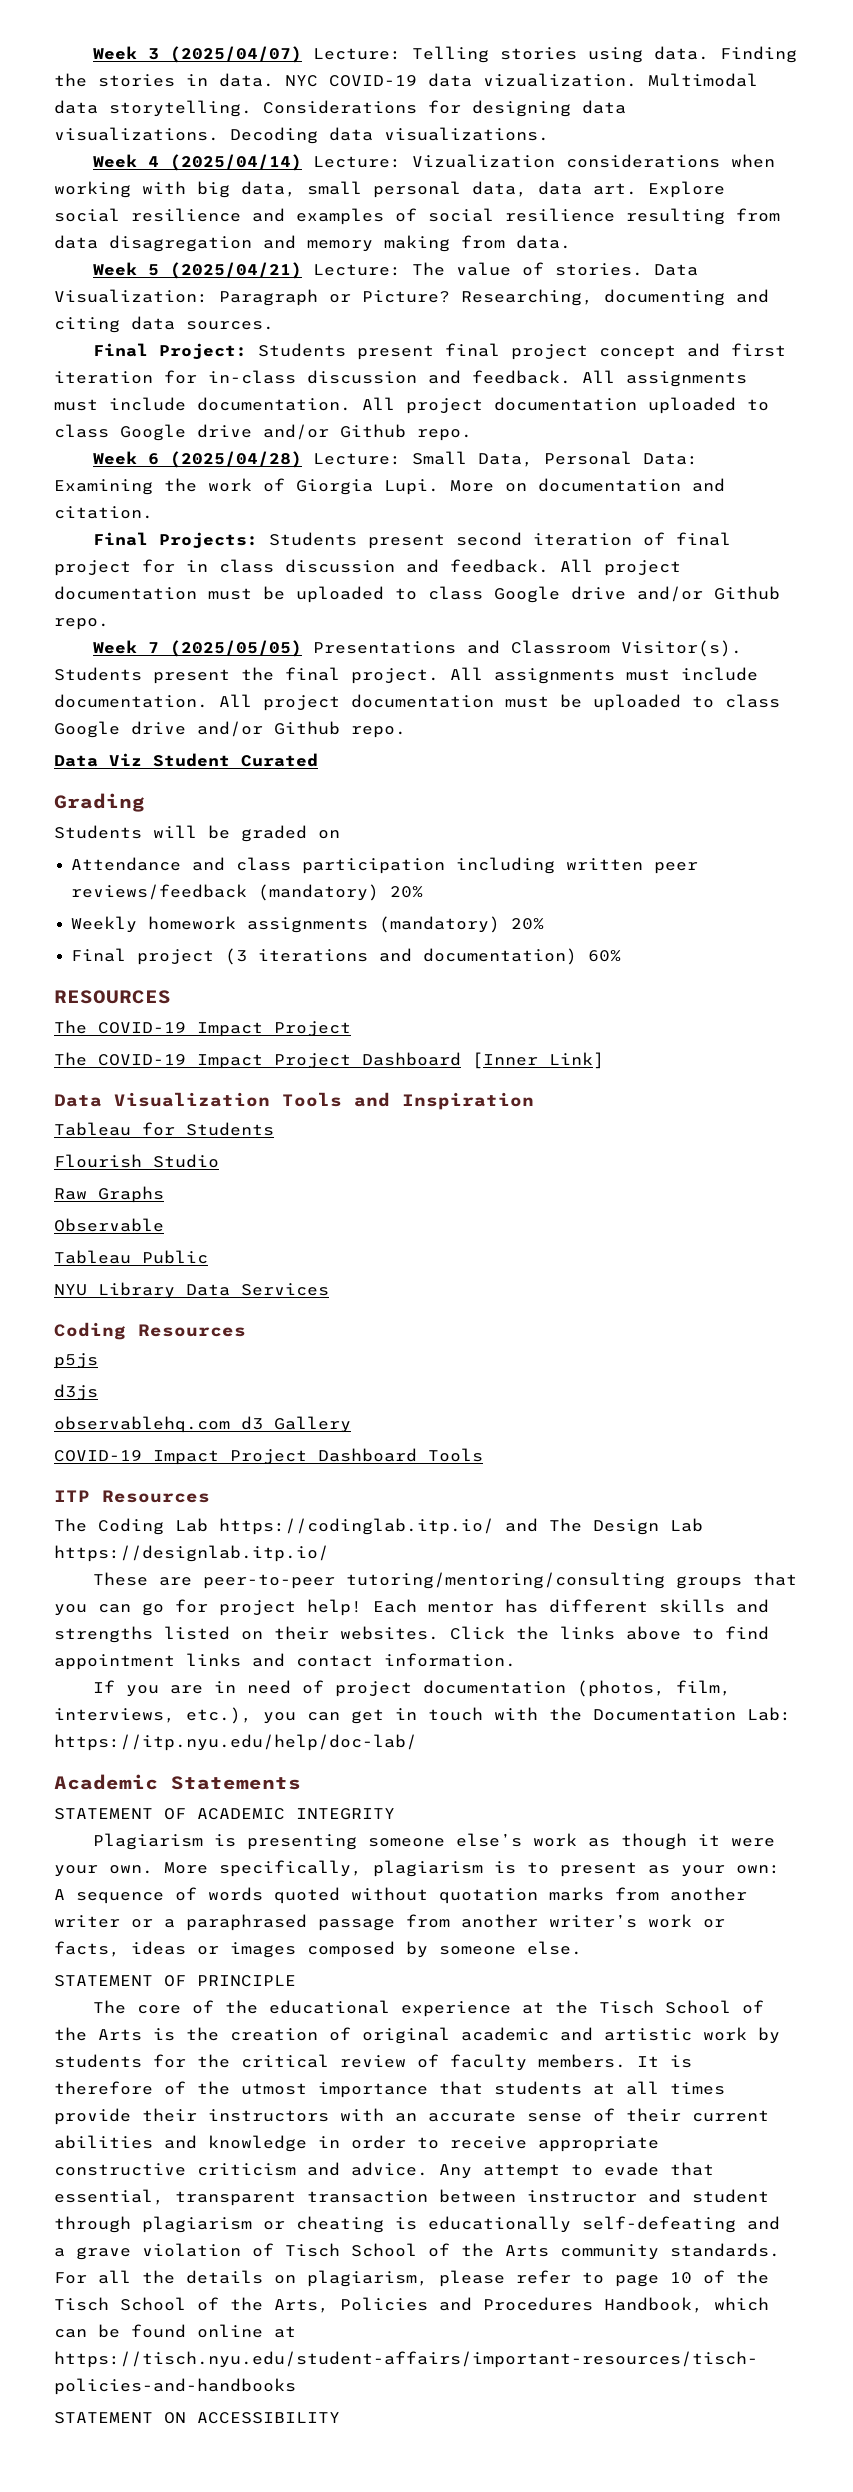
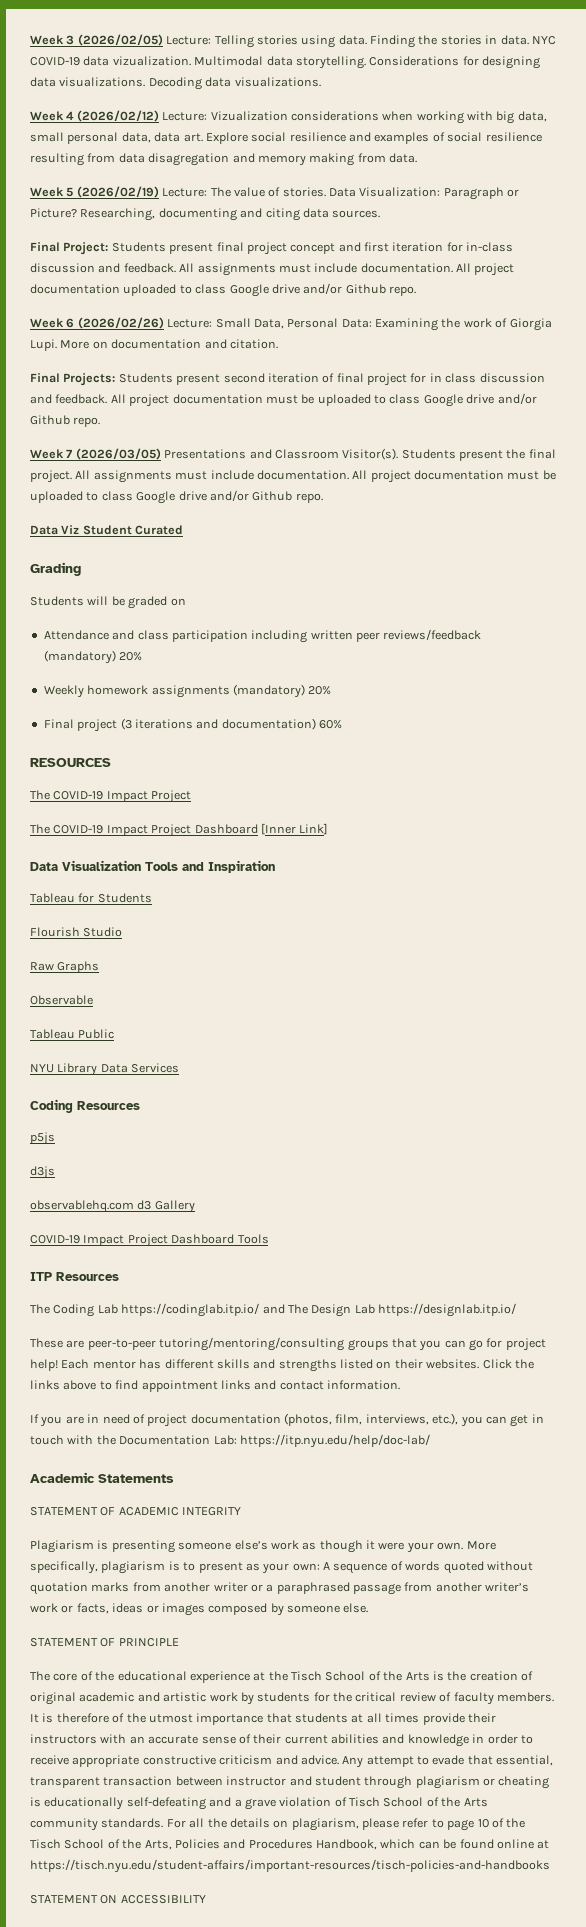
- Week 3 (2025/04/07) Lecture: Telling stories using data.
+ Week 3 (2026/02/05) Lecture: Telling stories using data.
- Week 4 (2025/04/14) Lecture: Vizualization considerations when working with big data, small personal data, data art. Explore social resilience and examples of social resilience resulting from data disagregation and memory making from data.
+ Week 4 (2026/02/12) Lecture: Vizualization considerations when working with big data, small personal data, data art. Explore social resilience and examples of social resilience resulting from data disagregation and memory making from data.
- Week 5 (2025/04/21) Lecture: The value of stories.
+ Week 5 (2026/02/19) Lecture: The value of stories.
- Week 6 (2025/04/28) Lecture: Small Data, Personal Data: Examining the work of Giorgia Lupi.
+ Week 6 (2026/02/26) Lecture: Small Data, Personal Data: Examining the work of Giorgia Lupi.
- Week 7 (2025/05/05) Presentations and Classroom Visitor(s).
+ Week 7 (2026/03/05) Presentations and Classroom Visitor(s).

